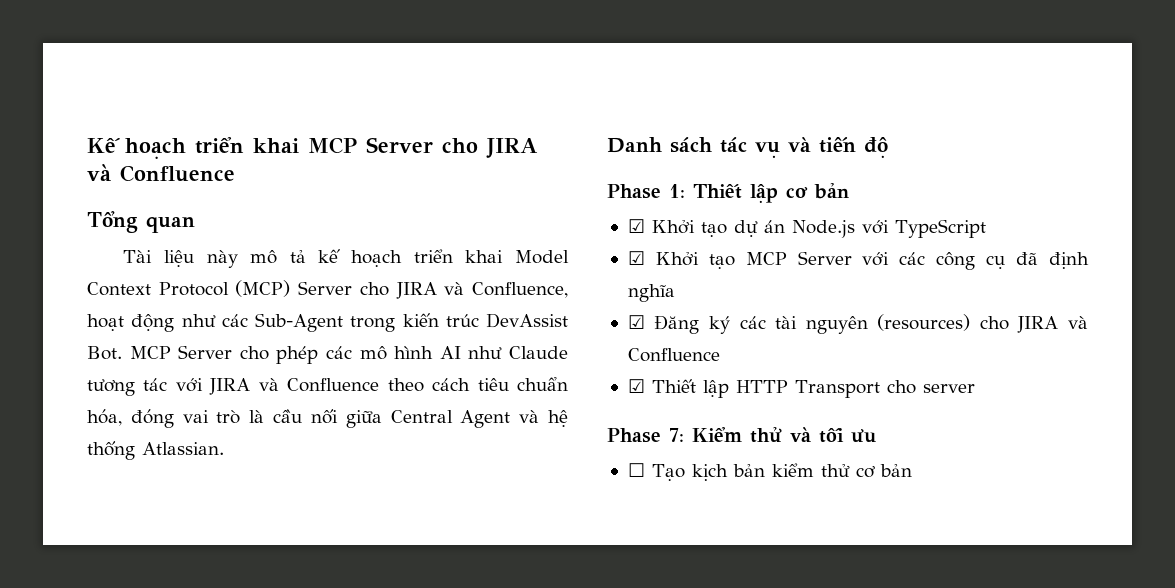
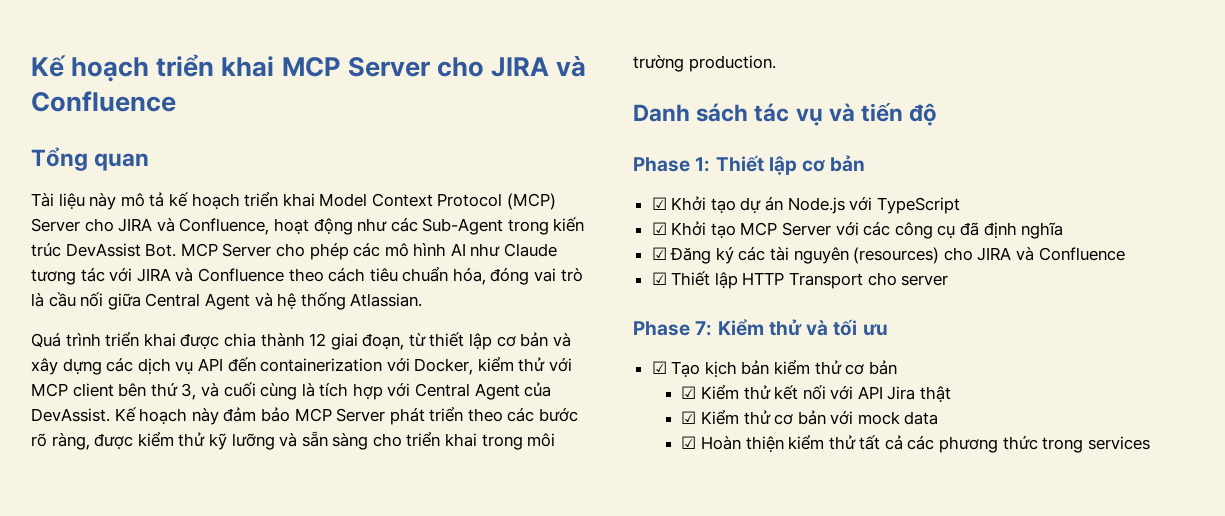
+ Quá trình triển khai được chia thành 12 giai đoạn, từ thiết lập cơ bản và xây dựng các dịch vụ API đến containerization với Docker, kiểm thử với MCP client bên thứ 3, và cuối cùng là tích hợp với Central Agent của DevAssist. Kế hoạch này đảm bảo MCP Server phát triển theo các bước rõ ràng, được kiểm thử kỹ lưỡng và sẵn sàng cho triển khai trong môi trường production.
- ☐ Tạo kịch bản kiểm thử cơ bản
+ ☑ Tạo kịch bản kiểm thử cơ bản
+ ☑ Kiểm thử kết nối với API Jira thật
+ ☑ Kiểm thử cơ bản với mock data
+ ☑ Hoàn thiện kiểm thử tất cả các phương thức trong services

